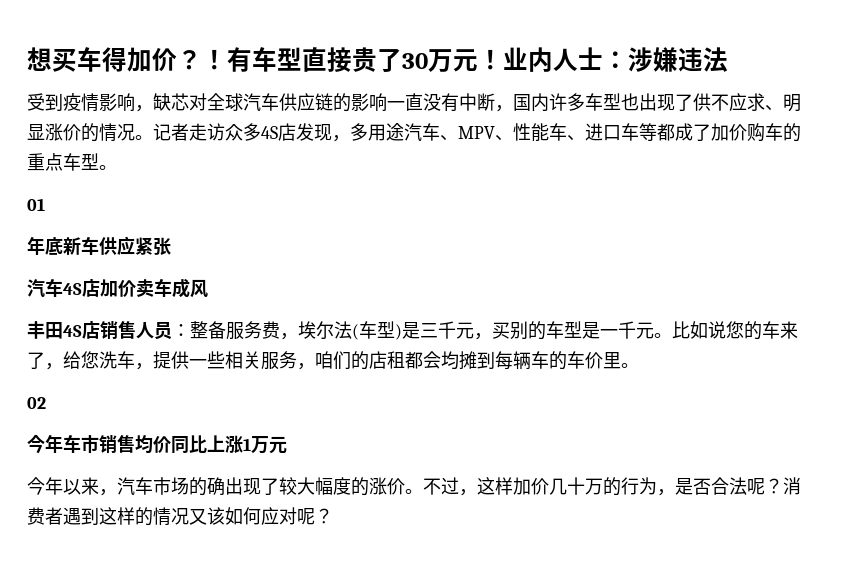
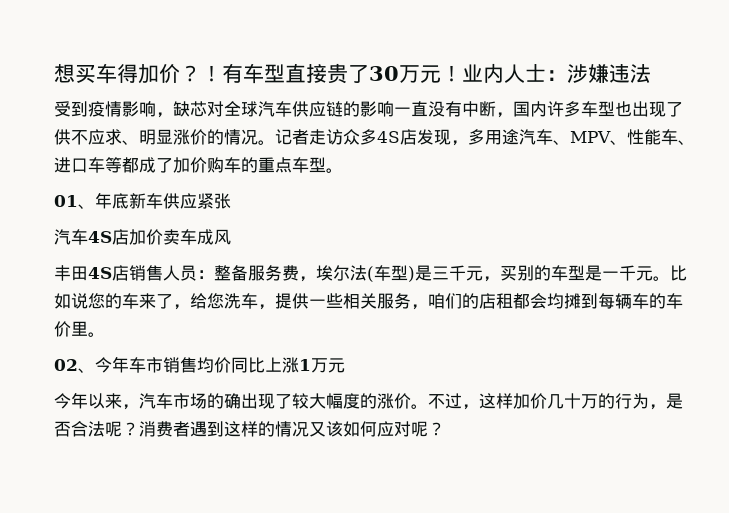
- 01
- 年底新车供应紧张
+ 01、年底新车供应紧张
- 02
- 今年车市销售均价同比上涨1万元
+ 02、今年车市销售均价同比上涨1万元

